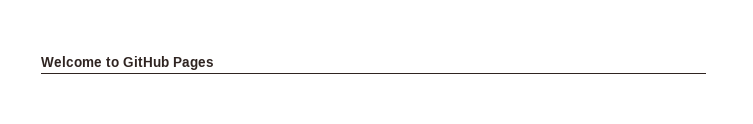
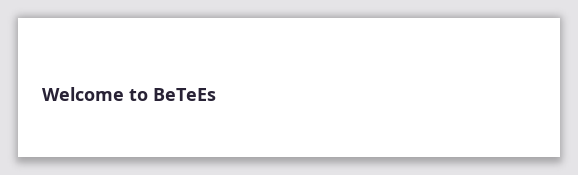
- Welcome to GitHub Pages
+ Welcome to BeTeEs

